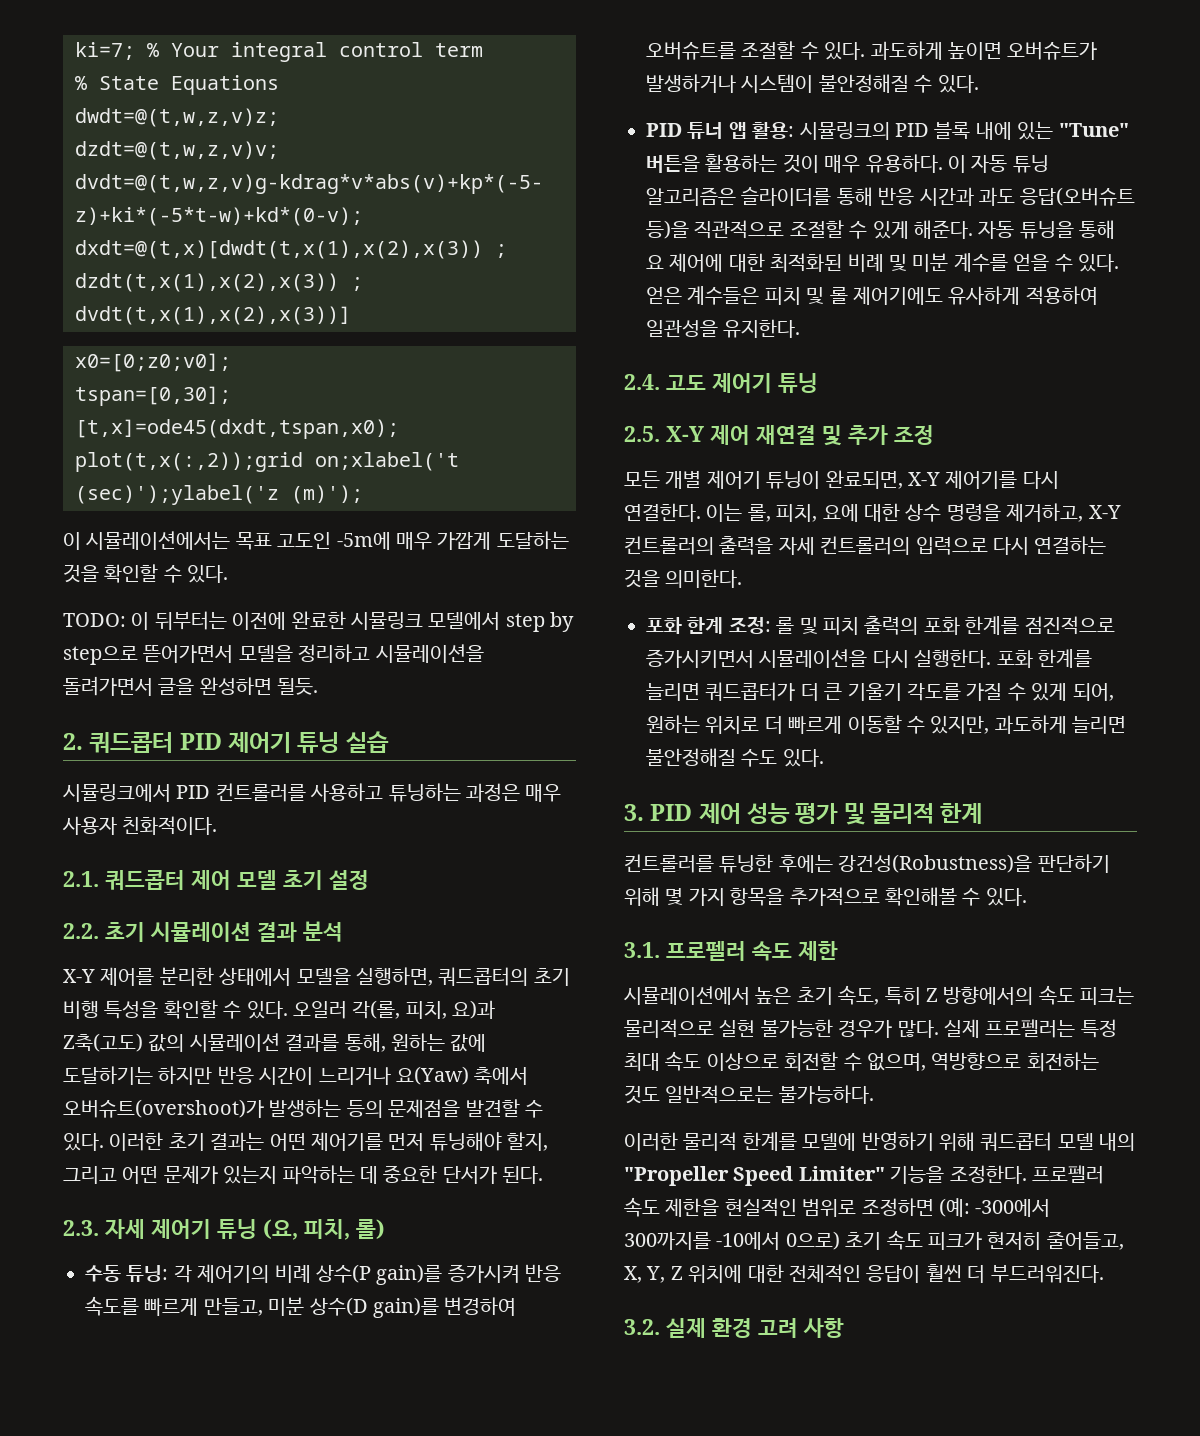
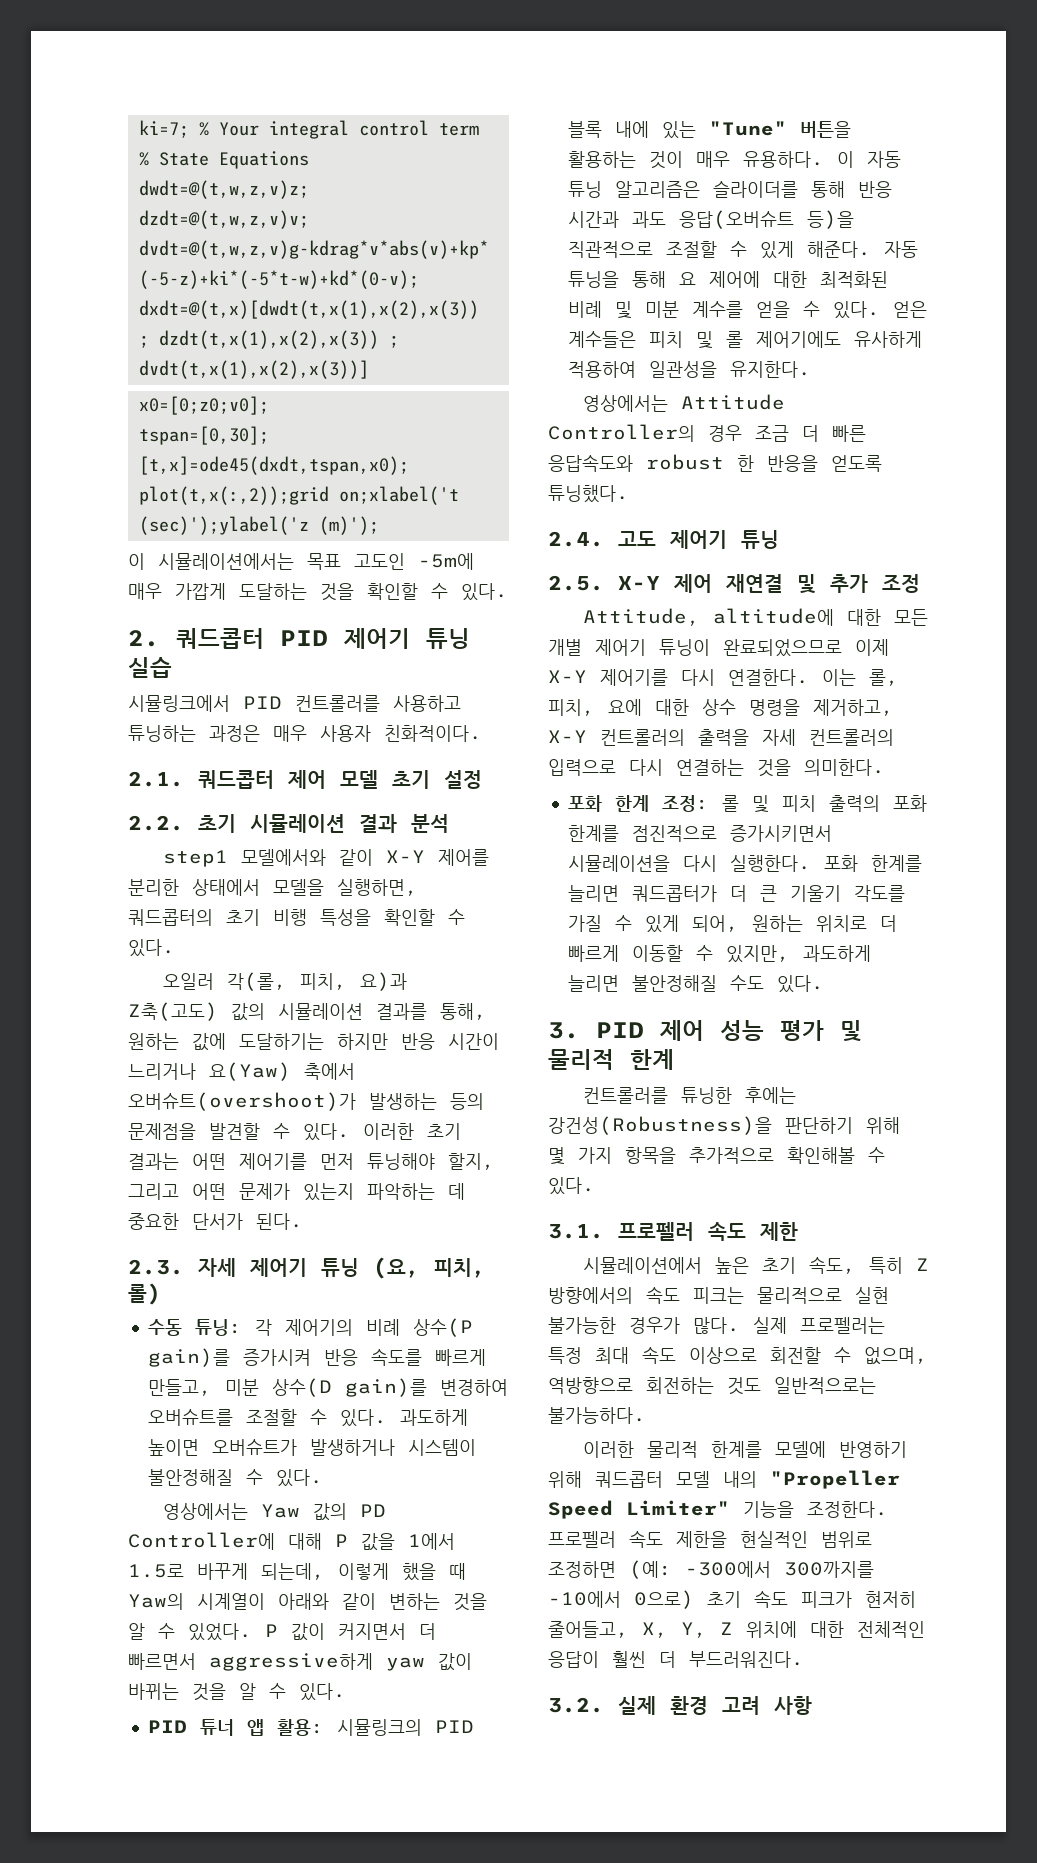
- TODO: 이 뒤부터는 이전에 완료한 시뮬링크 모델에서 step by step으로 뜯어가면서 모델을 정리하고 시뮬레이션을 돌려가면서 글을 완성하면 될듯.
- X-Y 제어를 분리한 상태에서 모델을 실행하면, 쿼드콥터의 초기 비행 특성을 확인할 수 있다. 오일러 각(롤, 피치, 요)과 Z축(고도) 값의 시뮬레이션 결과를 통해, 원하는 값에 도달하기는 하지만 반응 시간이 느리거나 요(Yaw) 축에서 오버슈트(overshoot)가 발생하는 등의 문제점을 발견할 수 있다.
+ step1 모델에서와 같이 X-Y 제어를 분리한 상태에서 모델을 실행하면, 쿼드콥터의 초기 비행 특성을 확인할 수 있다.
+ 오일러 각(롤, 피치, 요)과 Z축(고도) 값의 시뮬레이션 결과를 통해, 원하는 값에 도달하기는 하지만 반응 시간이 느리거나 요(Yaw) 축에서 오버슈트(overshoot)가 발생하는 등의 문제점을 발견할 수 있다.
+ 영상에서는 Yaw 값의 PD Controller에 대해 P 값을 1에서 1.5로 바꾸게 되는데, 이렇게 했을 때 Yaw의 시계열이 아래와 같이 변하는 것을 알 수 있었다. P 값이 커지면서 더 빠르면서 aggressive하게 yaw 값이 바뀌는 것을 알 수 있다.
+ 영상에서는 Attitude Controller의 경우 조금 더 빠른 응답속도와 robust 한 반응을 얻도록 튜닝했다.
- 모든 개별 제어기 튜닝이 완료되면, X-Y 제어기를 다시 연결한다.
+ Attitude, altitude에 대한 모든 개별 제어기 튜닝이 완료되었으므로 이제 X-Y 제어기를 다시 연결한다.

